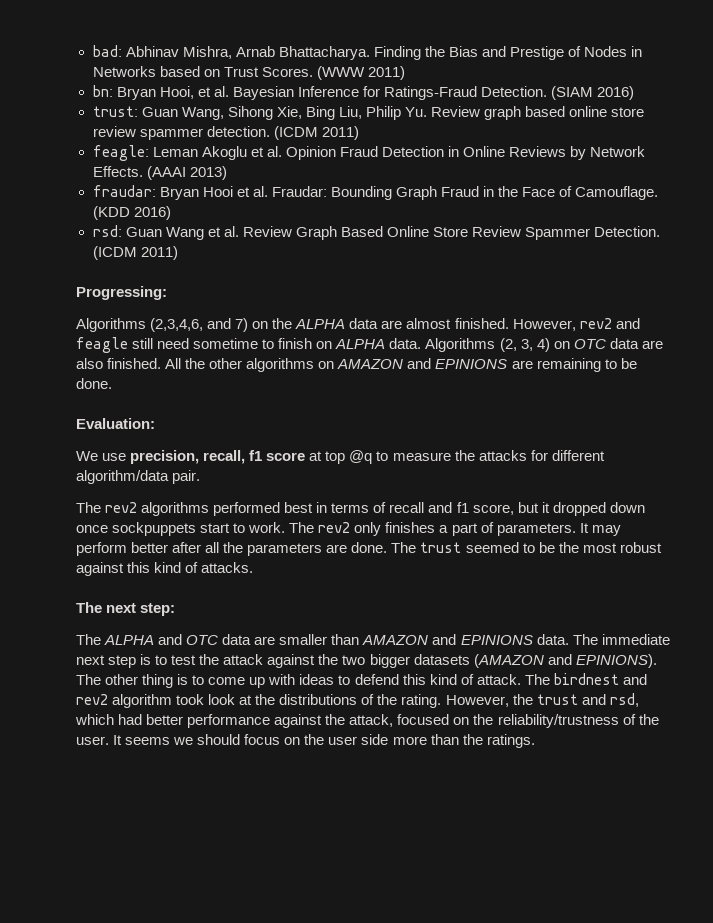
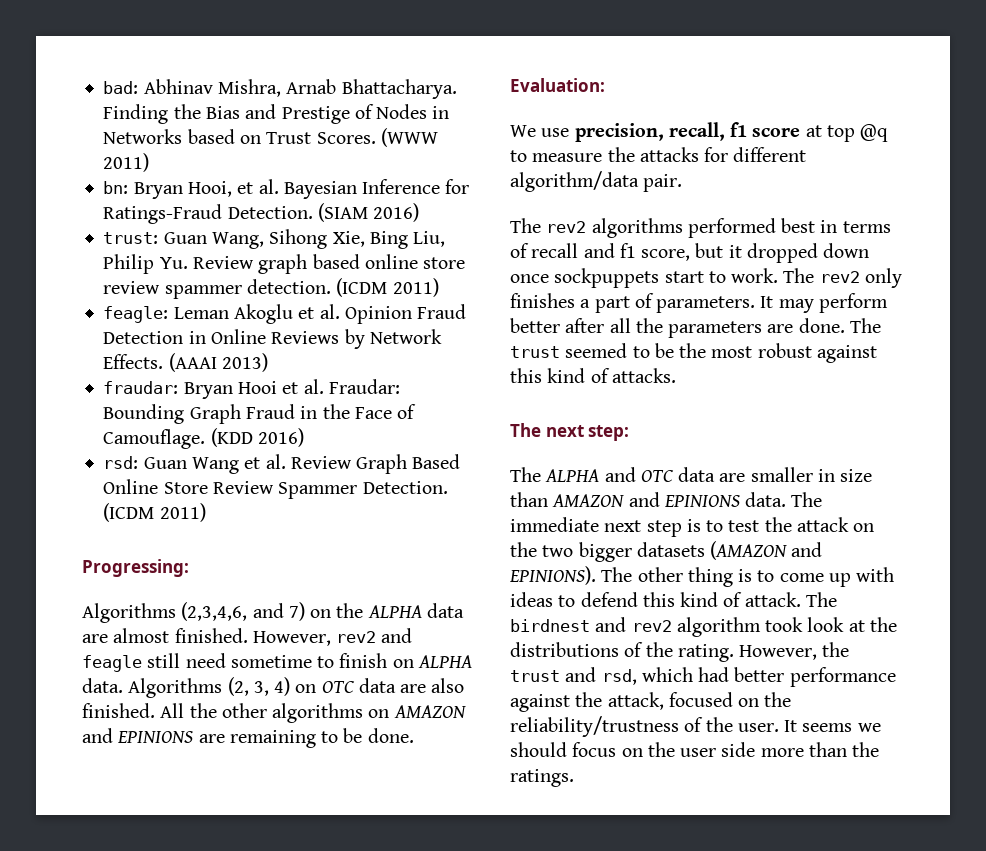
- The ALPHA and OTC data are smaller than AMAZON and EPINIONS data.
+ The ALPHA and OTC data are smaller in size than AMAZON and EPINIONS data.
- The immediate next step is to test the attack against the two bigger datasets (AMAZON and EPINIONS).
+ The immediate next step is to test the attack on the two bigger datasets (AMAZON and EPINIONS).

